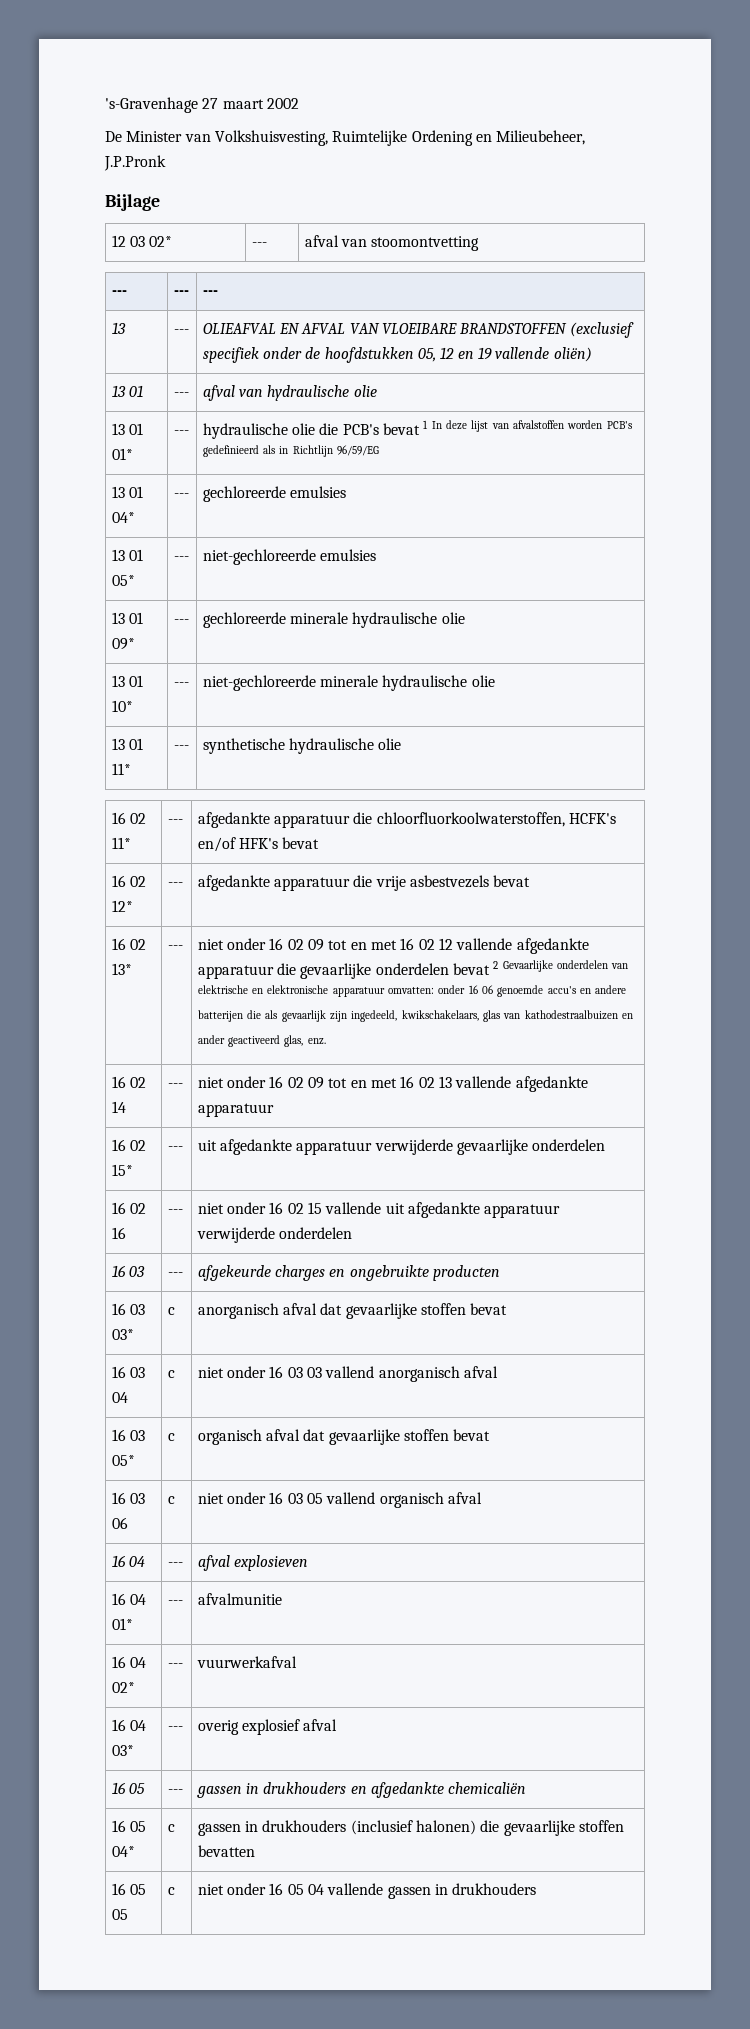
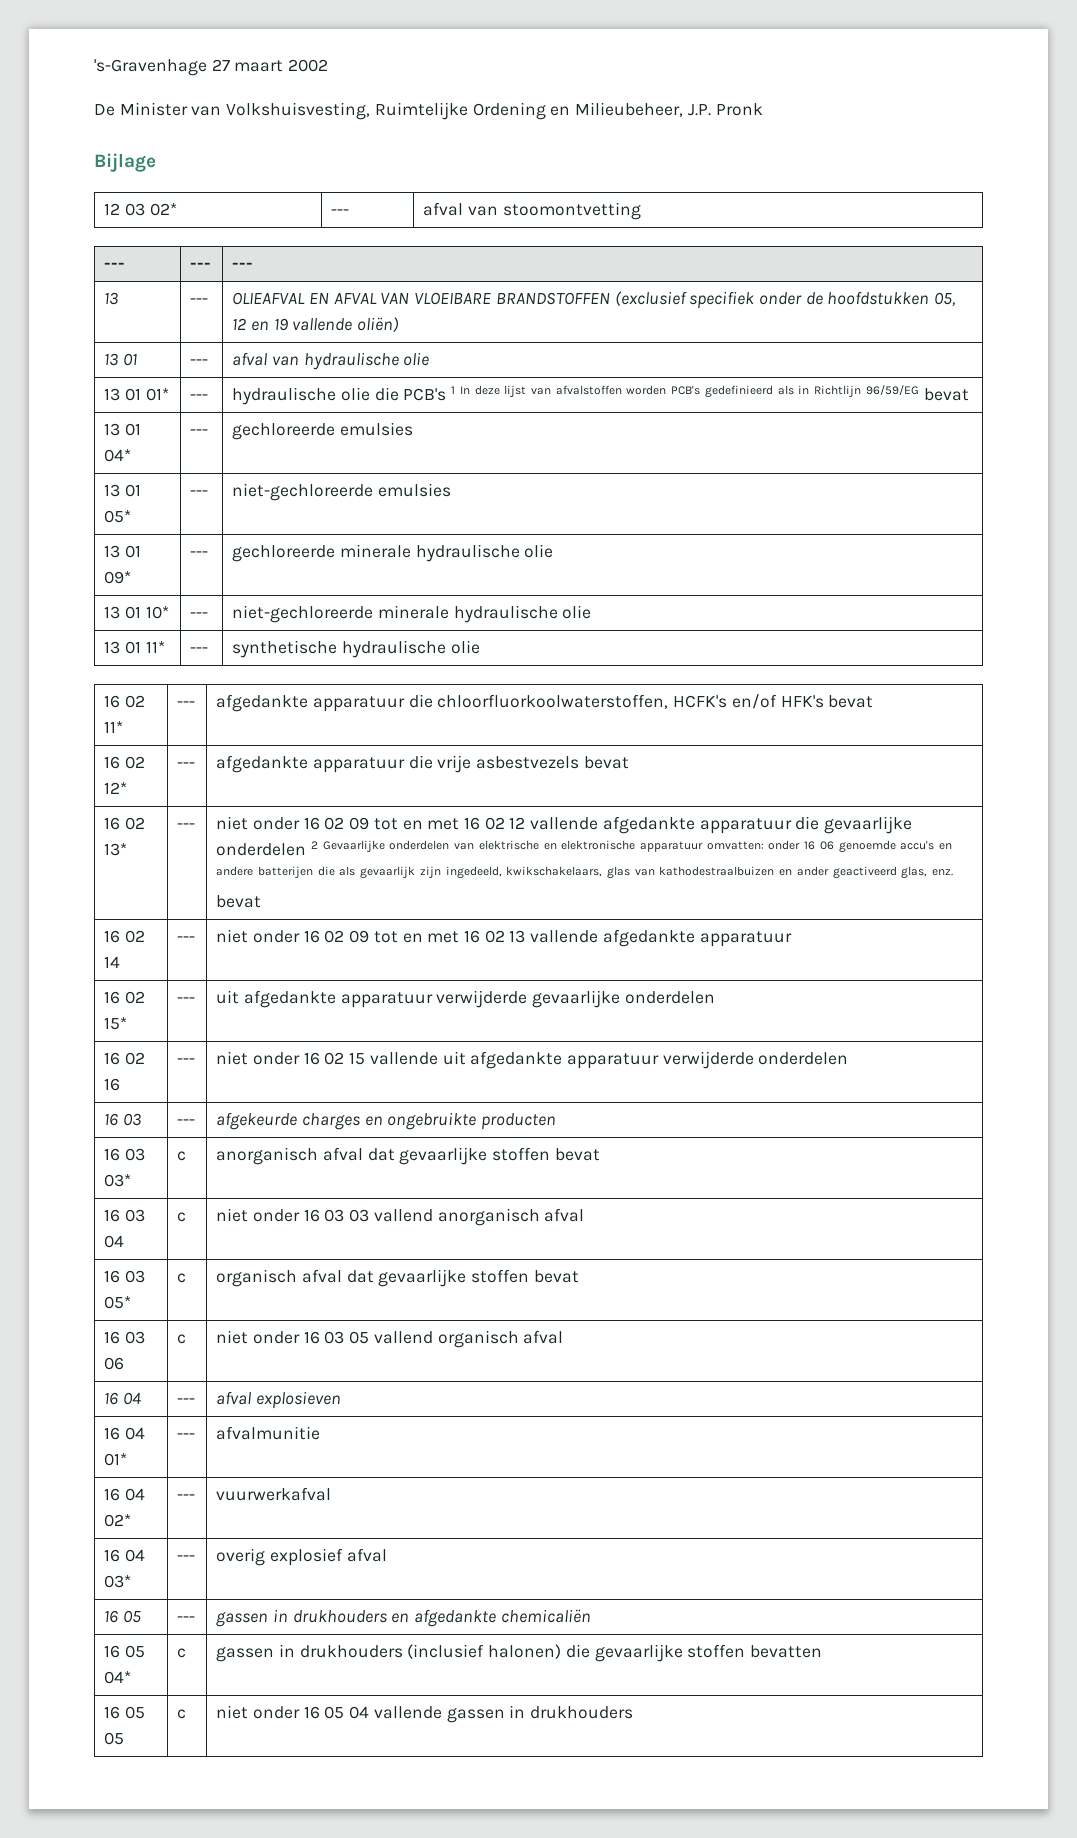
- De Minister van Volkshuisvesting, Ruimtelijke Ordening en Milieubeheer, J.P.Pronk
+ De Minister van Volkshuisvesting, Ruimtelijke Ordening en Milieubeheer, J.P. Pronk
- 13 01 01* | --- | hydraulische olie die PCB's bevat 1 In deze lijst van afvalstoffen worden PCB's gedefinieerd als in Richtlijn 96/59/EG
+ 13 01 01* | --- | hydraulische olie die PCB's 1 In deze lijst van afvalstoffen worden PCB's gedefinieerd als in Richtlijn 96/59/EG bevat
- niet onder 16 02 09 tot en met 16 02 12 vallende afgedankte apparatuur die gevaarlijke onderdelen bevat 2 Gevaarlijke onderdelen van elektrische en elektronische apparatuur omvatten: onder 16 06 genoemde accu's en andere batterijen die als gevaarlijk zijn ingedeeld, kwikschakelaars, glas van kathodestraalbuizen en ander geactiveerd glas, enz.
+ niet onder 16 02 09 tot en met 16 02 12 vallende afgedankte apparatuur die gevaarlijke onderdelen 2 Gevaarlijke onderdelen van elektrische en elektronische apparatuur omvatten: onder 16 06 genoemde accu's en andere batterijen die als gevaarlijk zijn ingedeeld, kwikschakelaars, glas van kathodestraalbuizen en ander geactiveerd glas, enz. bevat

